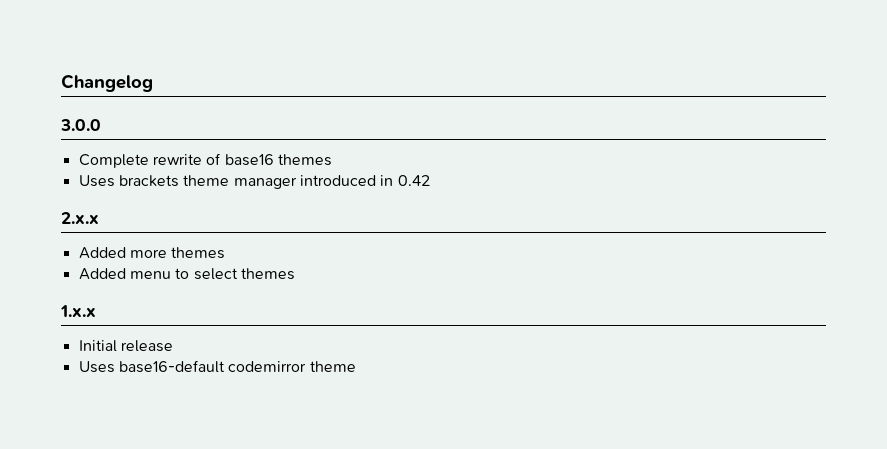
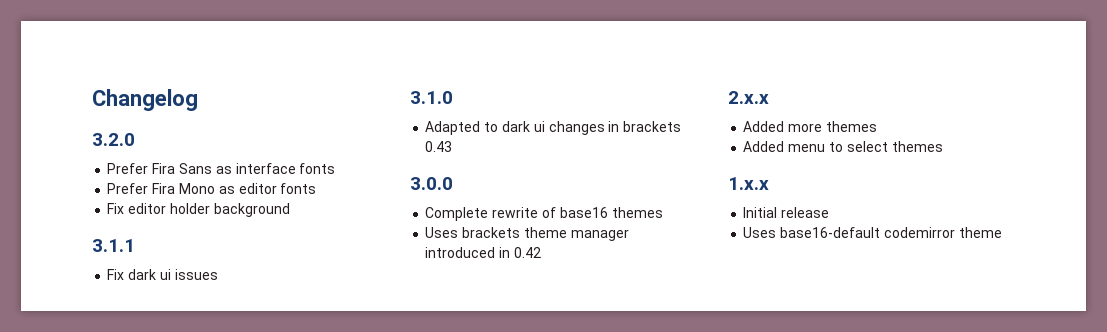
+ 3.2.0
+ Prefer Fira Sans as interface fonts
+ Prefer Fira Mono as editor fonts
+ Fix editor holder background
+ 3.1.1
+ Fix dark ui issues
+ 3.1.0
+ Adapted to dark ui changes in brackets 0.43

